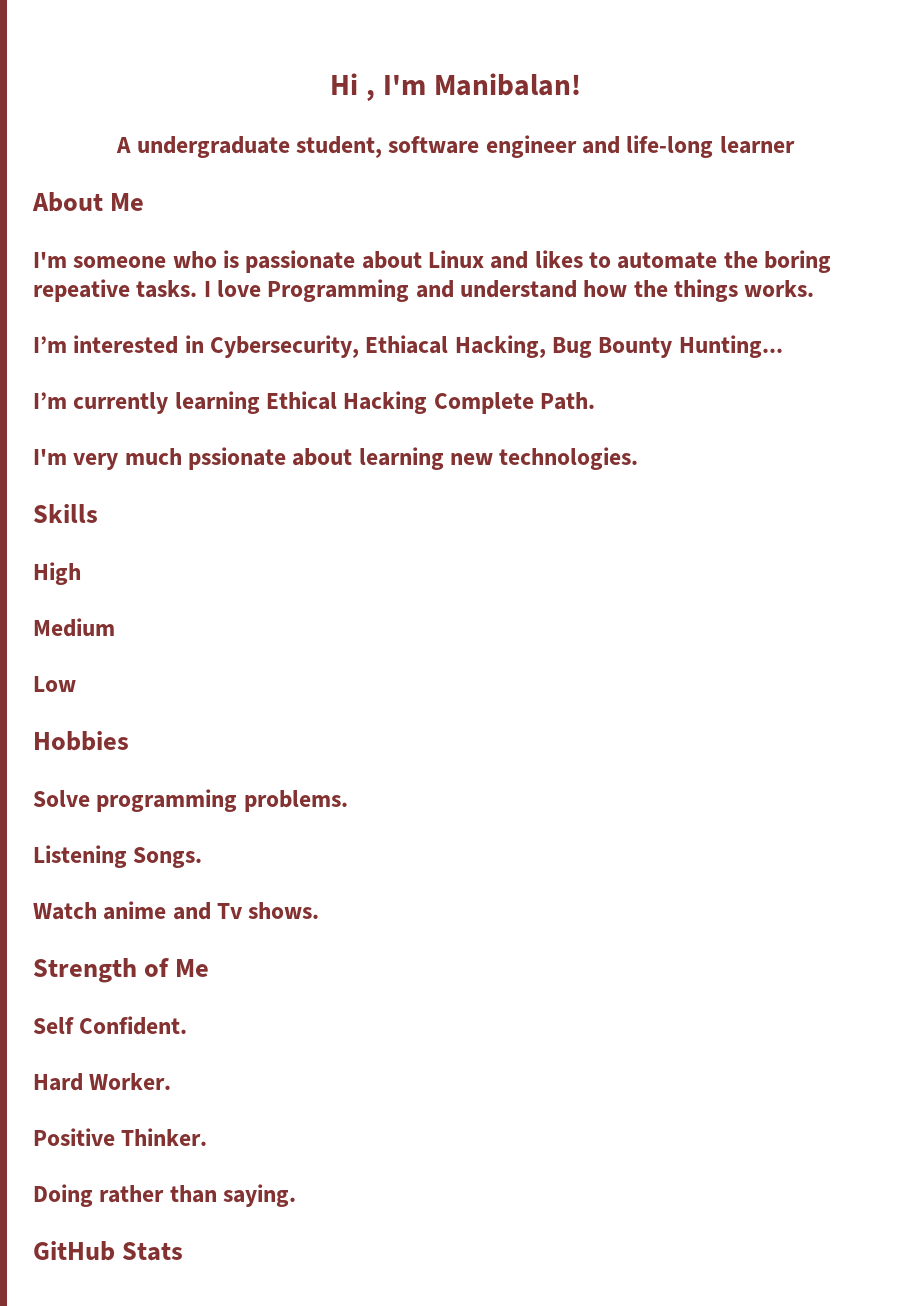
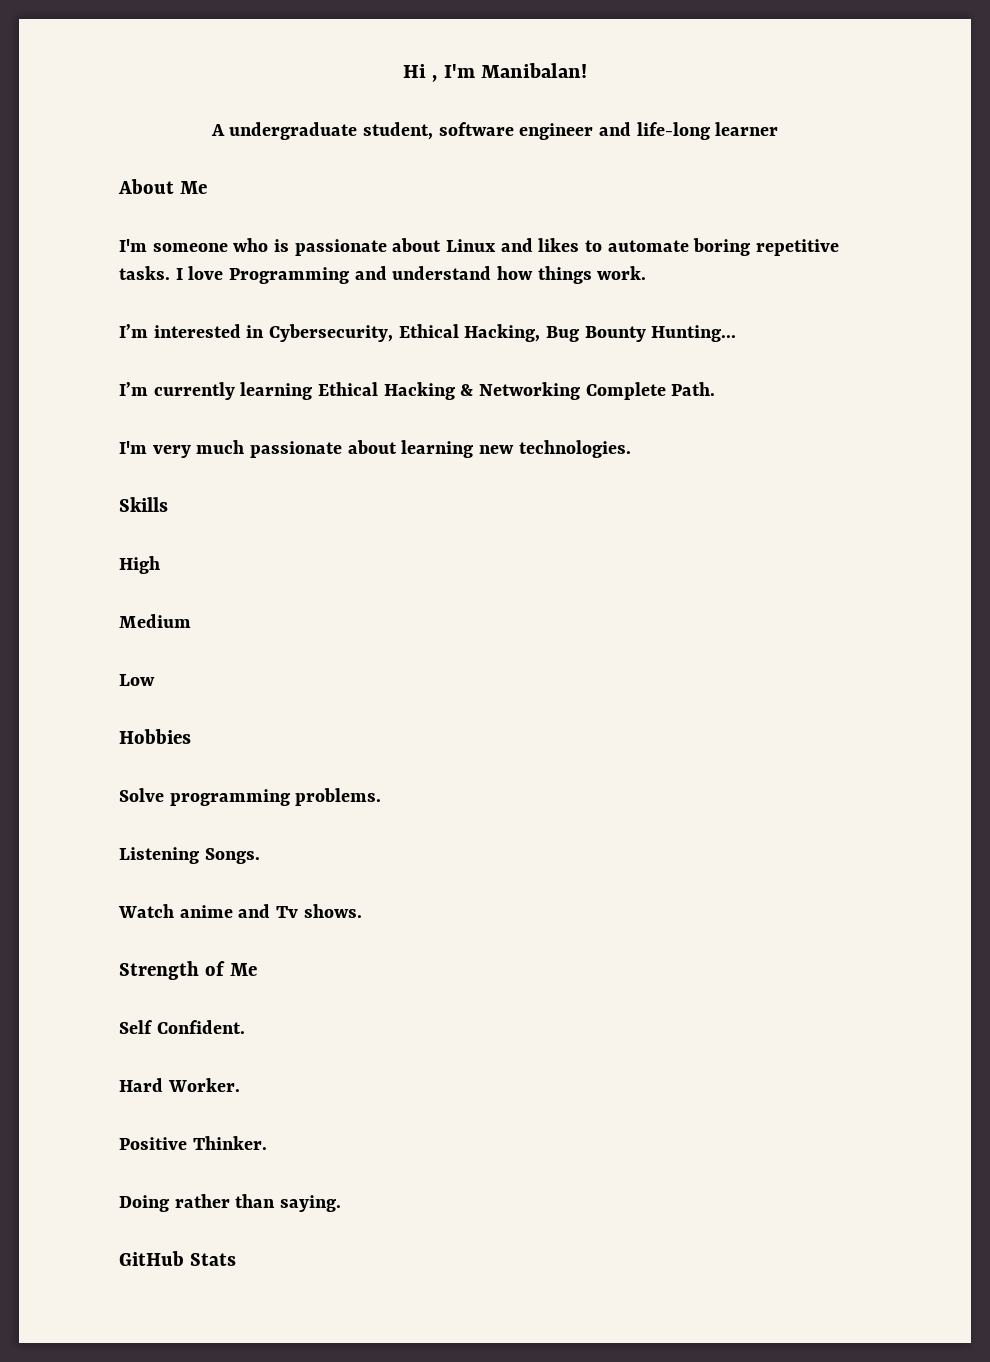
- I'm someone who is passionate about Linux and likes to automate the boring repeative tasks.
+ I'm someone who is passionate about Linux and likes to automate boring repetitive tasks.
- I love Programming and understand how the things works.
+ I love Programming and understand how things work.
- I’m interested in Cybersecurity, Ethiacal Hacking, Bug Bounty Hunting...
+ I’m interested in Cybersecurity, Ethical Hacking, Bug Bounty Hunting...
- I’m currently learning Ethical Hacking Complete Path.
+ I’m currently learning Ethical Hacking & Networking Complete Path.
- I'm very much pssionate about learning new technologies.
+ I'm very much passionate about learning new technologies.

